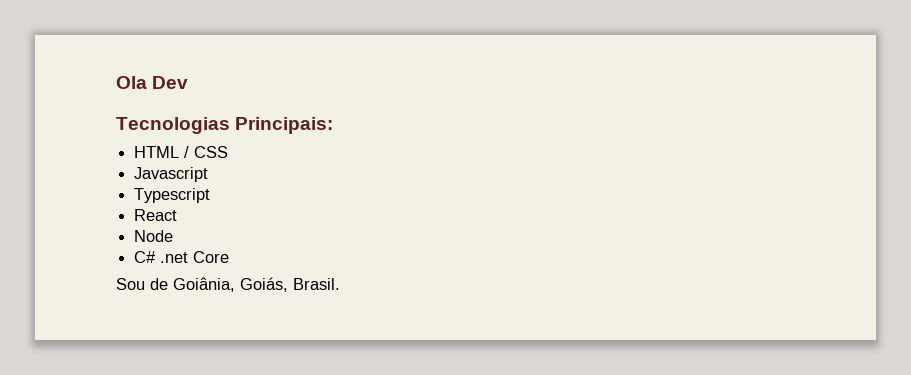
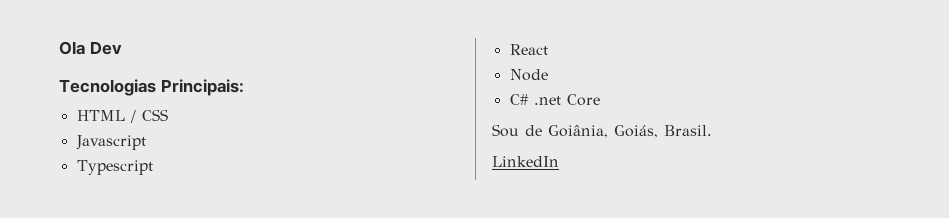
+ LinkedIn

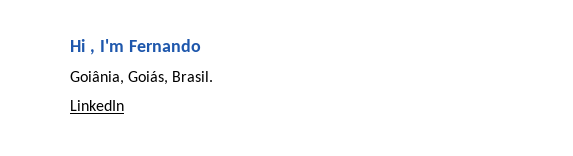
- Ola Dev
- Tecnologias Principais:
- HTML / CSS
- Javascript
- Typescript
- React
- Node
- C# .net Core
- Sou de Goiânia, Goiás, Brasil.
+ Hi , I'm Fernando
+ Goiânia, Goiás, Brasil.

